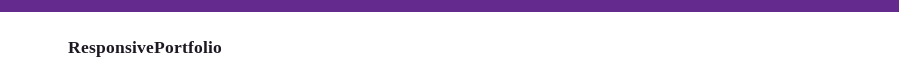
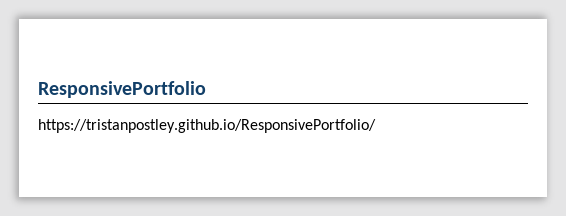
+ https://tristanpostley.github.io/ResponsivePortfolio/

